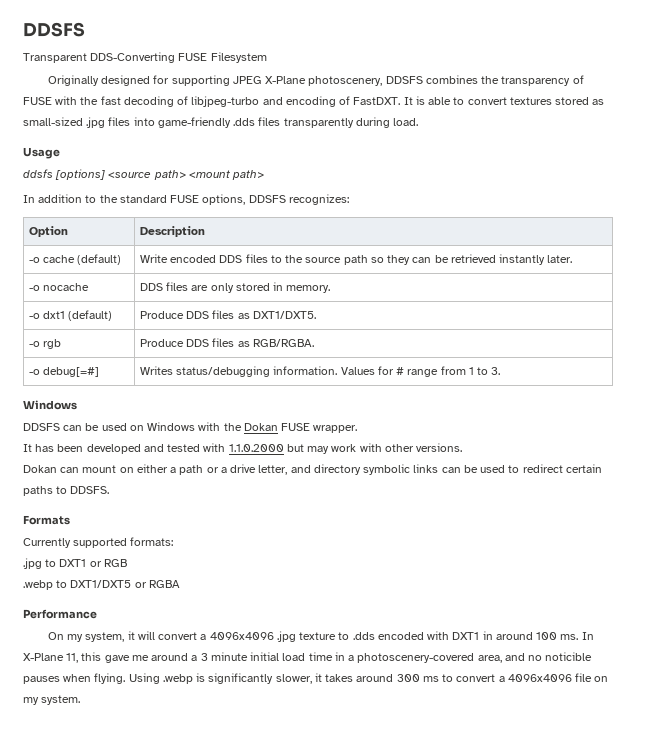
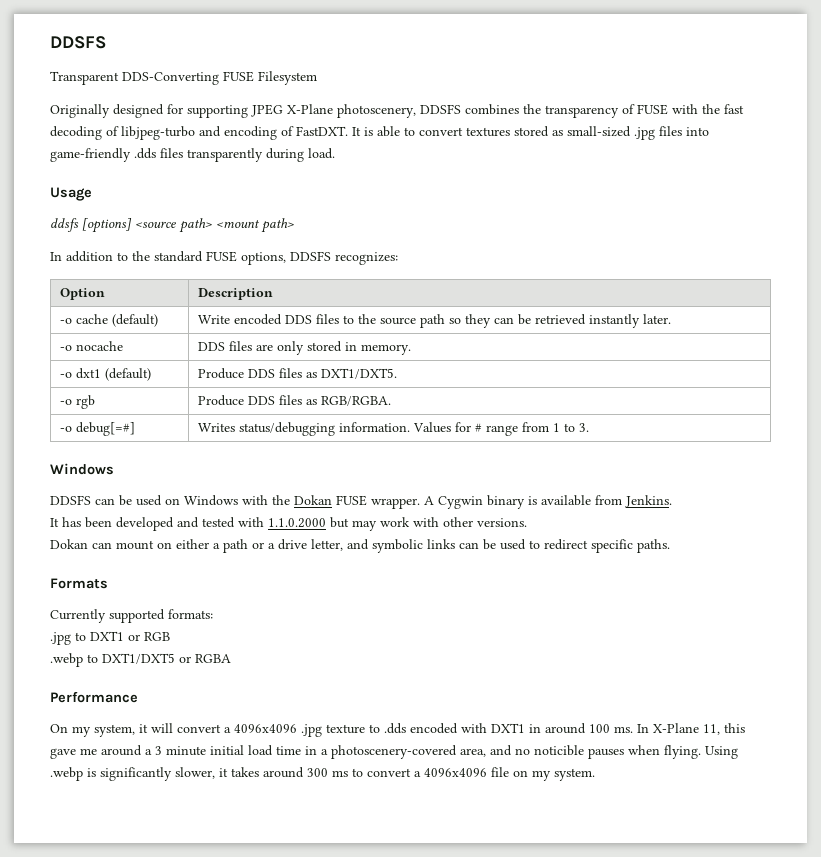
+ A Cygwin binary is available from Jenkins.
- Dokan can mount on either a path or a drive letter, and directory symbolic links can be used to redirect certain paths to DDSFS.
+ Dokan can mount on either a path or a drive letter, and symbolic links can be used to redirect specific paths.

